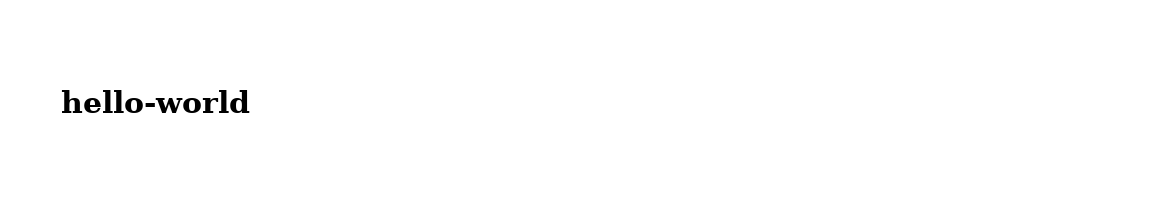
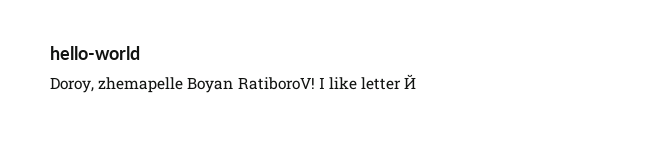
+ Doroy, zhemapelle Boyan RatiboroV! I like letter Й

